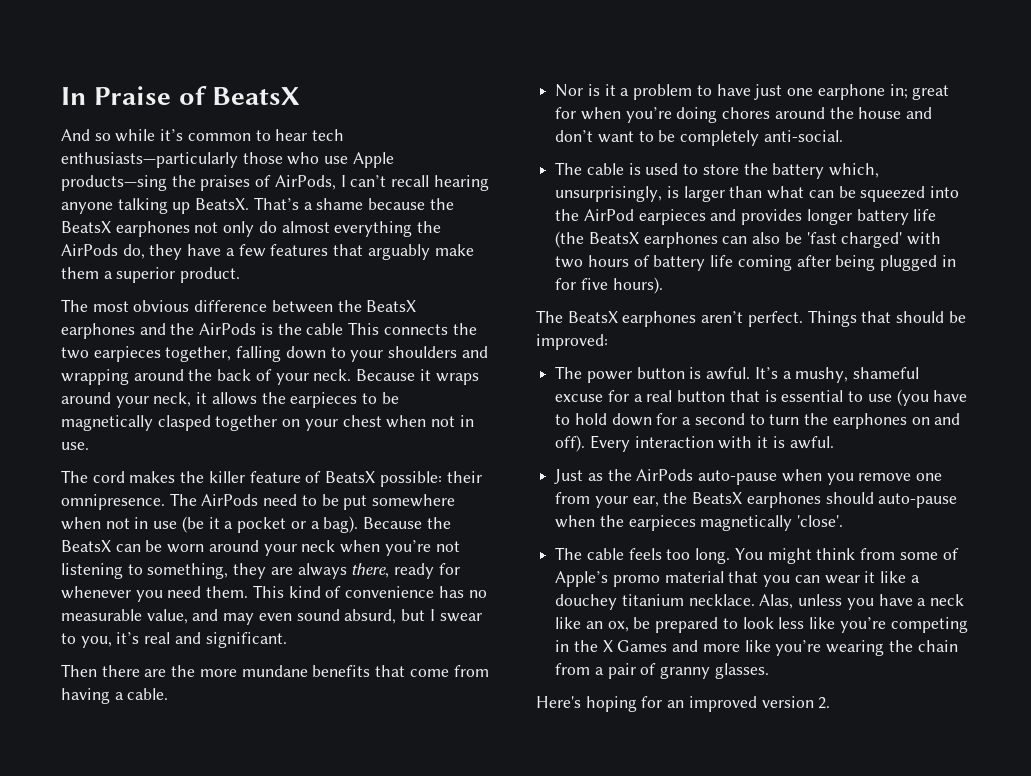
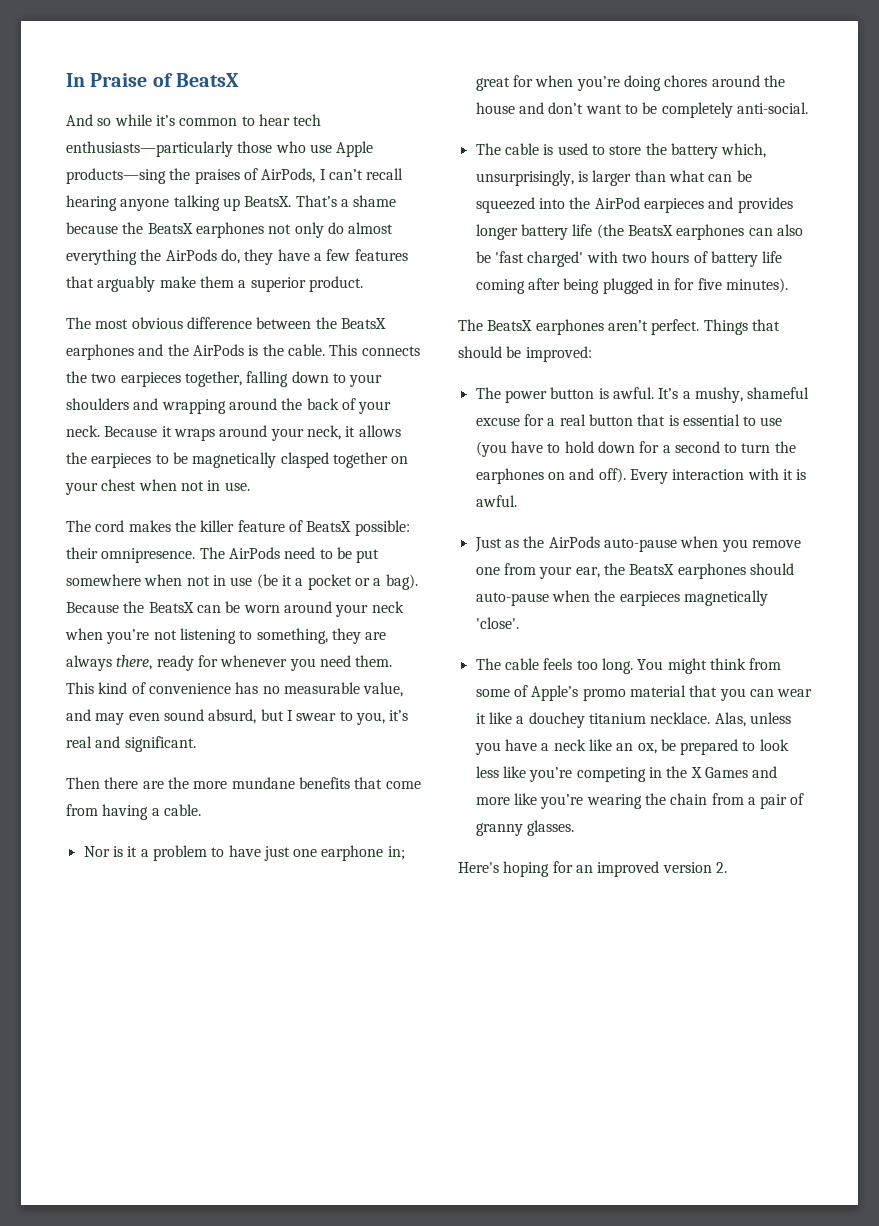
- The most obvious difference between the BeatsX earphones and the AirPods is the cable This connects the two earpieces together, falling down to your shoulders and wrapping around the back of your neck.
+ The most obvious difference between the BeatsX earphones and the AirPods is the cable. This connects the two earpieces together, falling down to your shoulders and wrapping around the back of your neck.
- The cable is used to store the battery which, unsurprisingly, is larger than what can be squeezed into the AirPod earpieces and provides longer battery life (the BeatsX earphones can also be 'fast charged' with two hours of battery life coming after being plugged in for five hours).
+ The cable is used to store the battery which, unsurprisingly, is larger than what can be squeezed into the AirPod earpieces and provides longer battery life (the BeatsX earphones can also be 'fast charged' with two hours of battery life coming after being plugged in for five minutes).

